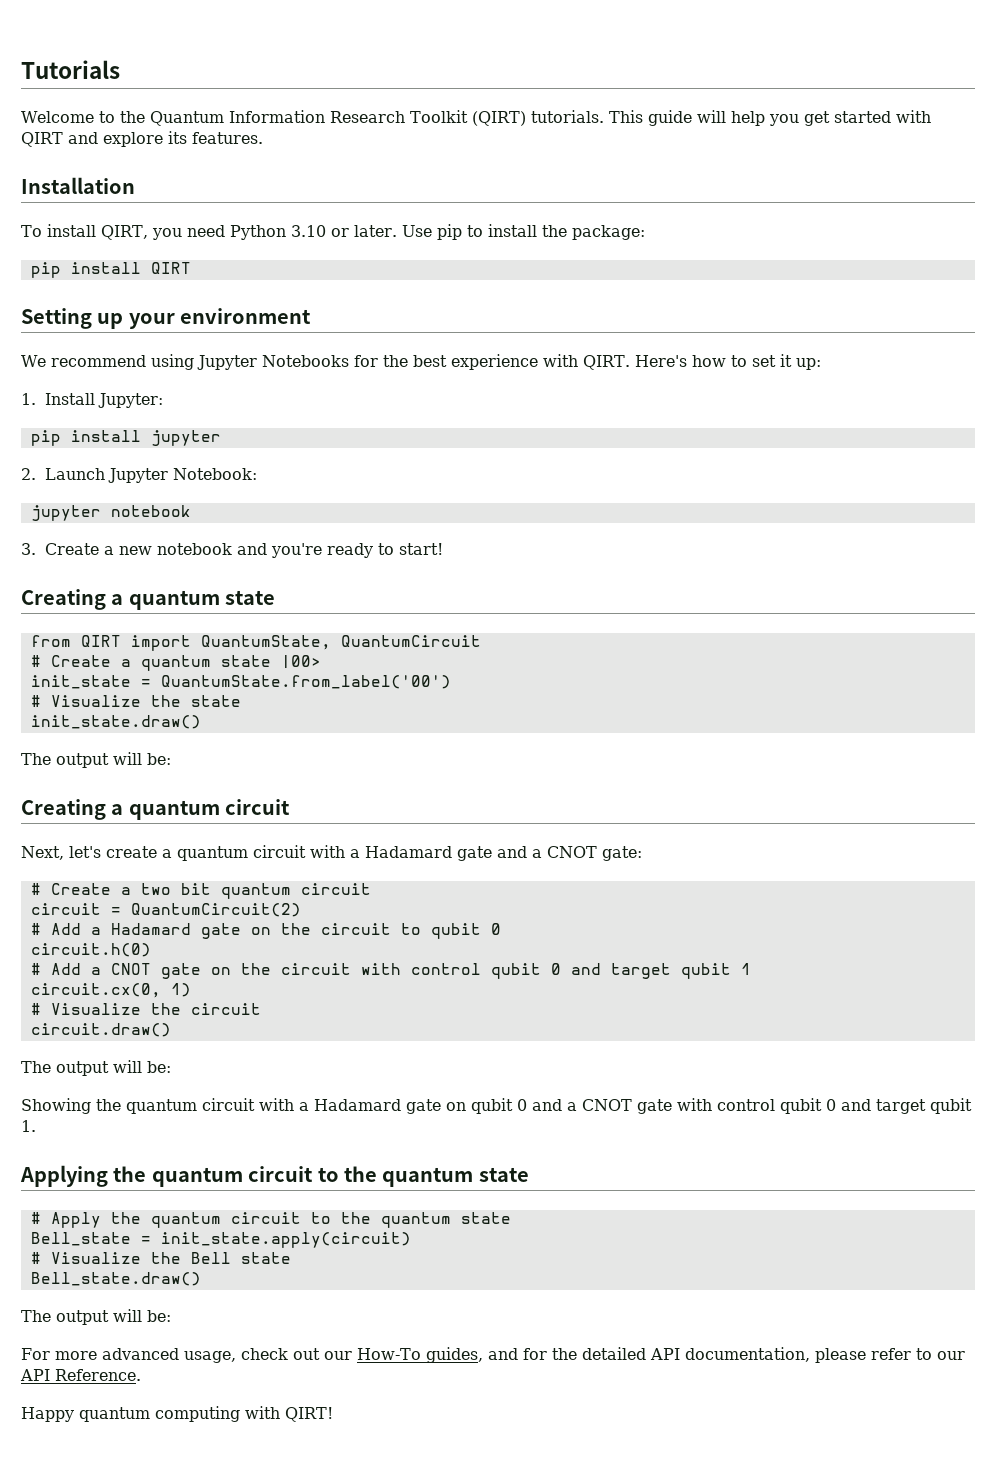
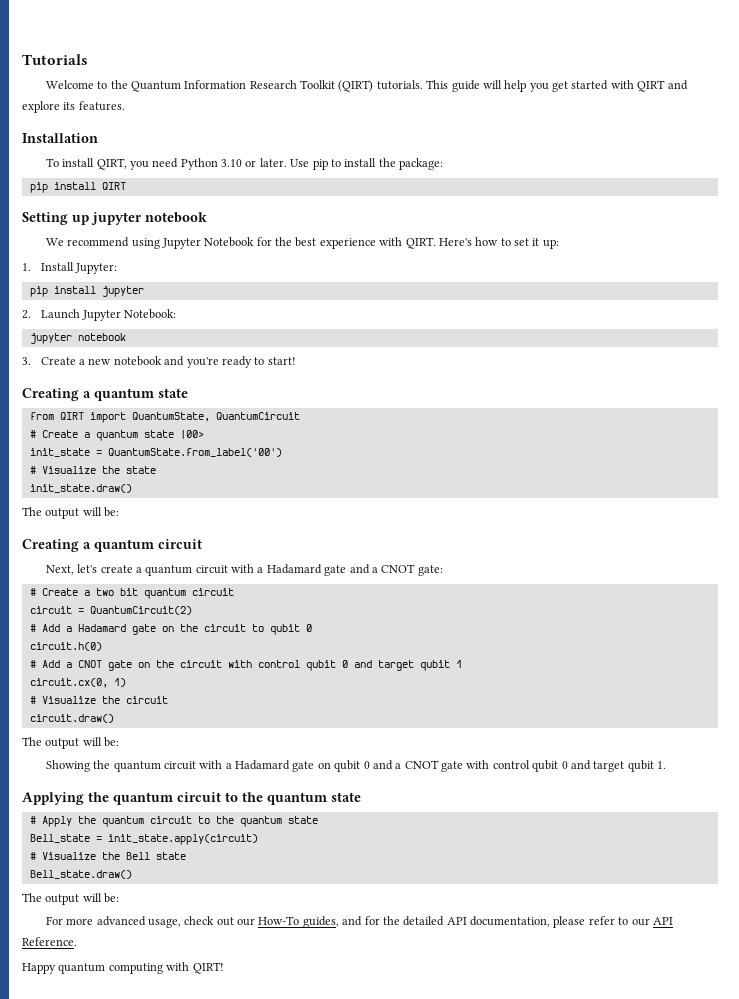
- Setting up your environment
+ Setting up jupyter notebook
- We recommend using Jupyter Notebooks for the best experience with QIRT.
+ We recommend using Jupyter Notebook for the best experience with QIRT.

